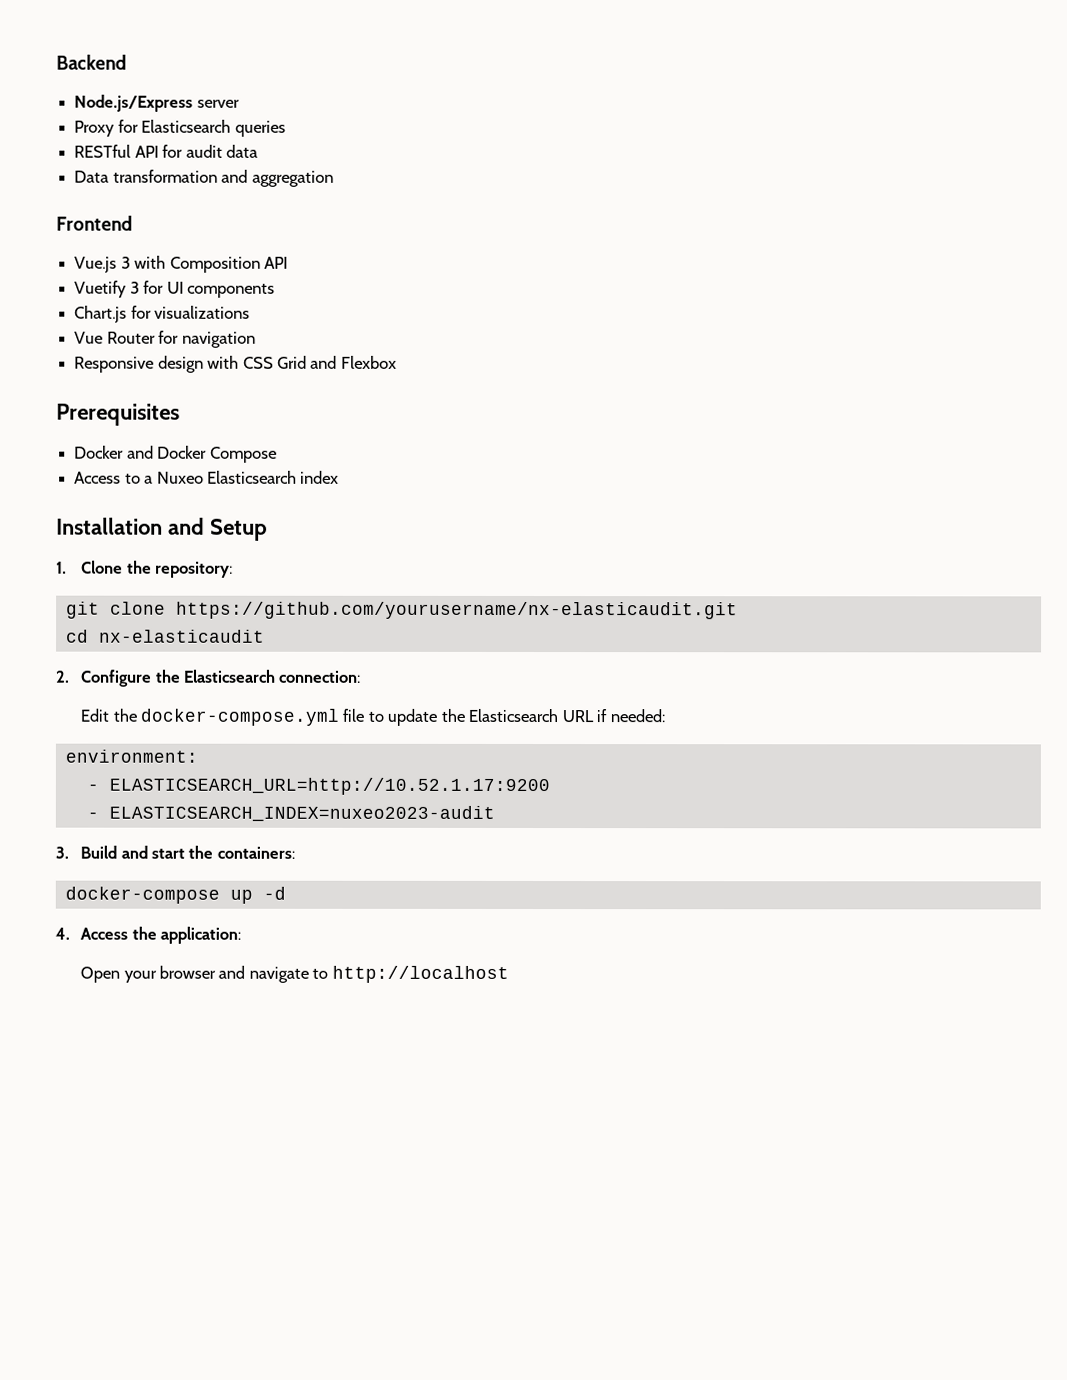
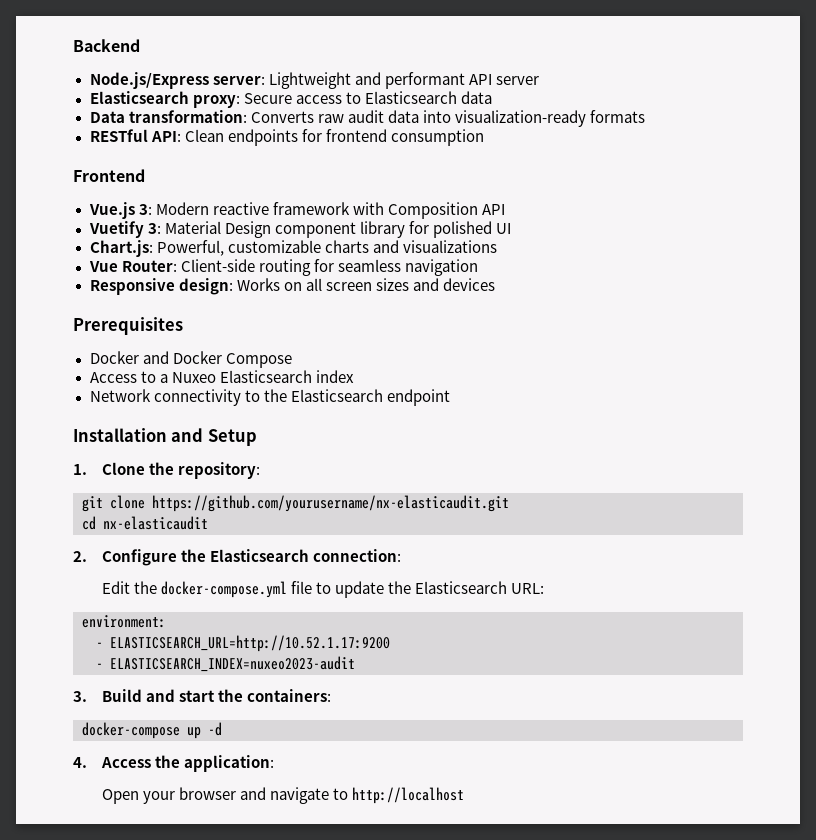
- Node.js/Express server
- Proxy for Elasticsearch queries
- RESTful API for audit data
- Data transformation and aggregation
+ Node.js/Express server: Lightweight and performant API server
+ Elasticsearch proxy: Secure access to Elasticsearch data
+ Data transformation: Converts raw audit data into visualization-ready formats
+ RESTful API: Clean endpoints for frontend consumption
  Frontend
- Vue.js 3 with Composition API
- Vuetify 3 for UI components
- Chart.js for visualizations
- Vue Router for navigation
- Responsive design with CSS Grid and Flexbox
+ Vue.js 3: Modern reactive framework with Composition API
+ Vuetify 3: Material Design component library for polished UI
+ Chart.js: Powerful, customizable charts and visualizations
+ Vue Router: Client-side routing for seamless navigation
+ Responsive design: Works on all screen sizes and devices
+ Network connectivity to the Elasticsearch endpoint
- Edit the docker-compose.yml file to update the Elasticsearch URL if needed:
+ Edit the docker-compose.yml file to update the Elasticsearch URL:

